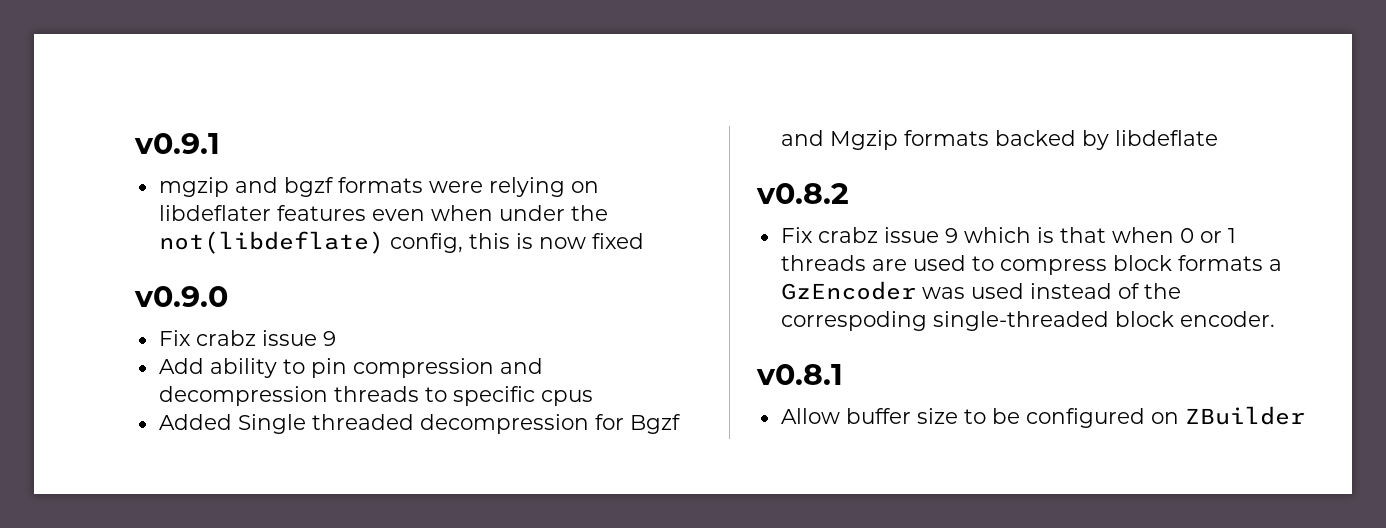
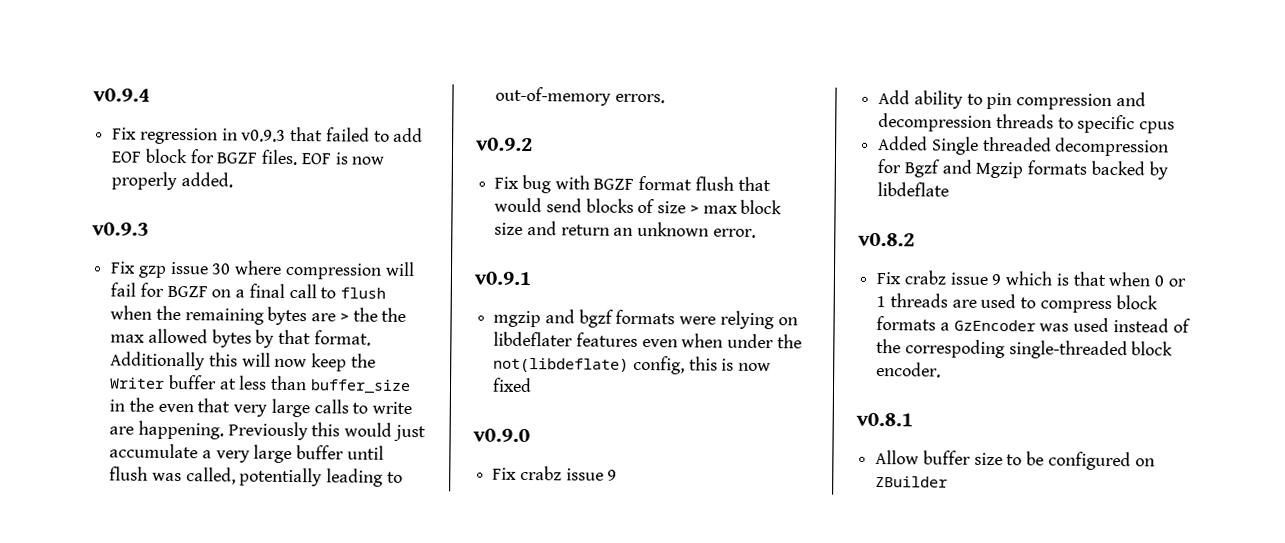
+ v0.9.4
+ Fix regression in v0.9.3 that failed to add EOF block for BGZF files. EOF is now properly added.
+ v0.9.3
+ Fix gzp issue 30 where compression will fail for BGZF on a final call to flush when the remaining bytes are > the the max allowed bytes by that format. Additionally this will now keep the Writer buffer at less than buffer_size in the even that very large calls to write are happening. Previously this would just accumulate a very large buffer until flush was called, potentially leading to out-of-memory errors.
+ v0.9.2
+ Fix bug with BGZF format flush that would send blocks of size > max block size and return an unknown error.

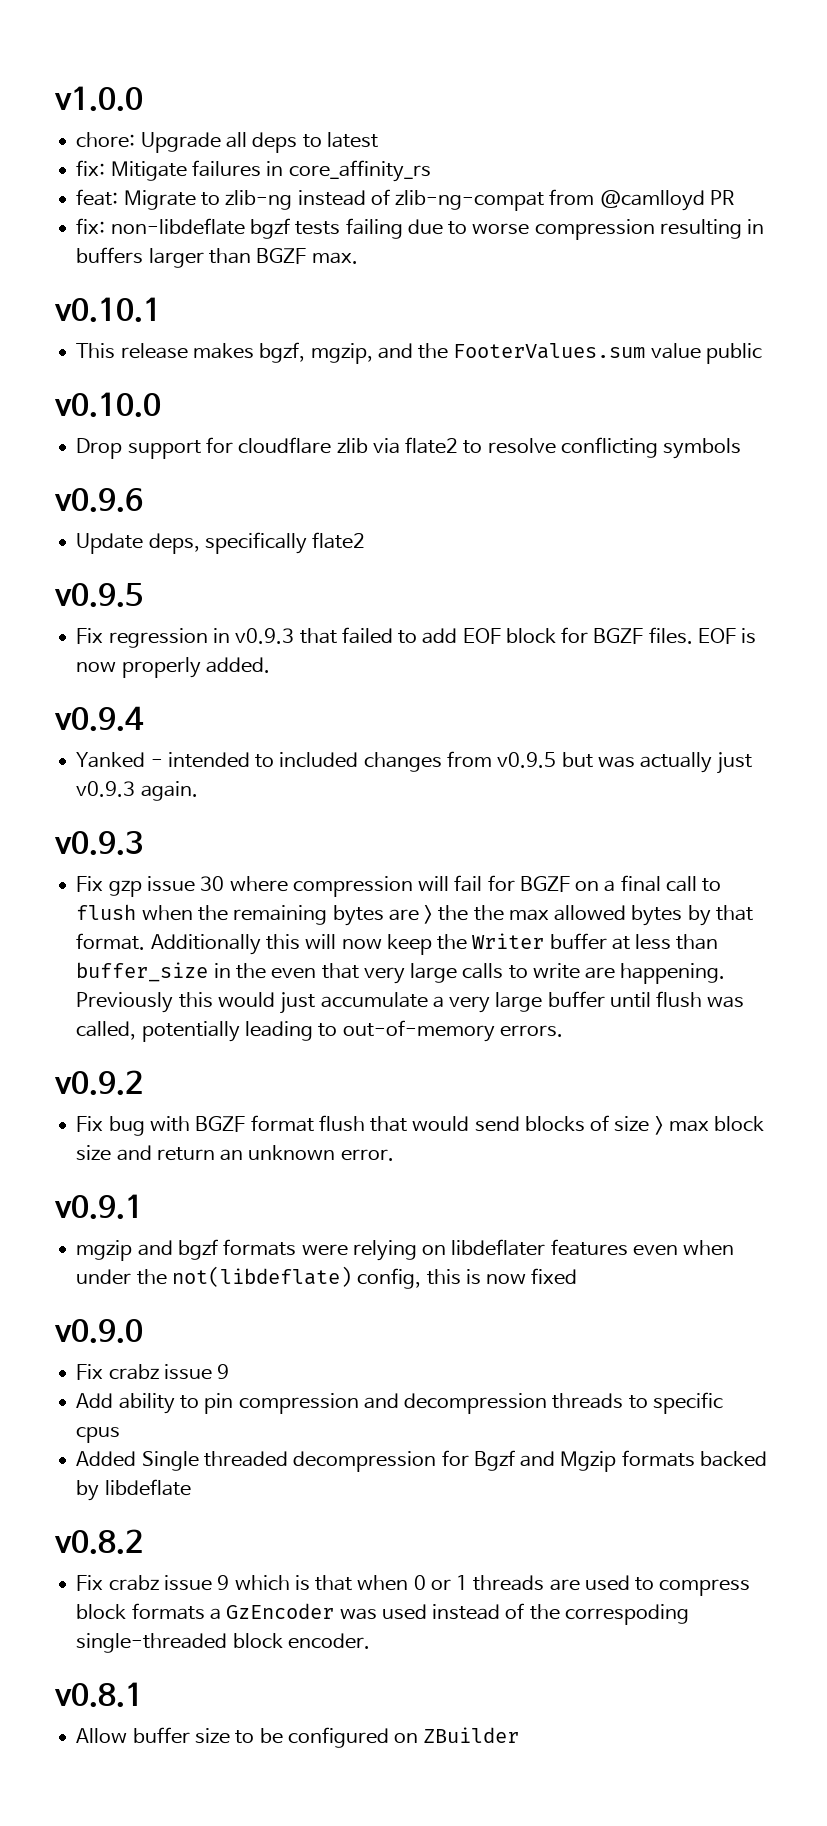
- v0.9.4
+ v1.0.0
+ chore: Upgrade all deps to latest
+ fix: Mitigate failures in core_affinity_rs
+ feat: Migrate to zlib-ng instead of zlib-ng-compat from @camlloyd PR
+ fix: non-libdeflate bgzf tests failing due to worse compression resulting in buffers larger than BGZF max.
+ v0.10.1
+ This release makes bgzf, mgzip, and the FooterValues.sum value public
+ v0.10.0
+ Drop support for cloudflare zlib via flate2 to resolve conflicting symbols
+ v0.9.6
+ Update deps, specifically flate2
+ v0.9.5
+ v0.9.4
+ Yanked - intended to included changes from v0.9.5 but was actually just v0.9.3 again.

